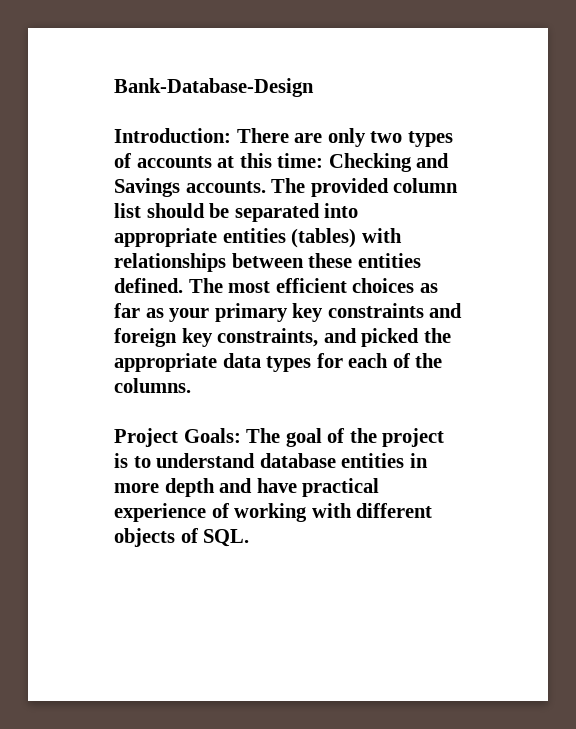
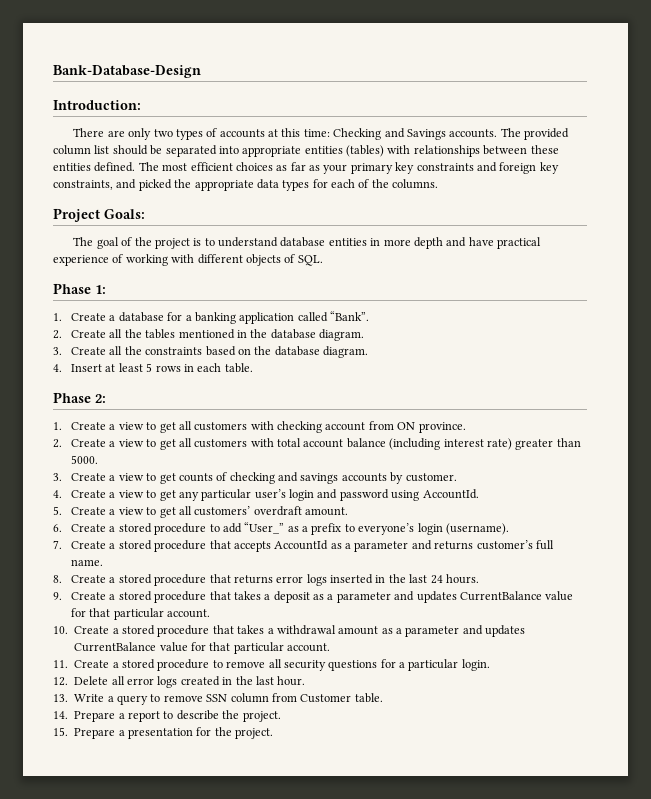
- Introduction: There are only two types of accounts at this time: Checking and Savings accounts.
+ Introduction:
+ There are only two types of accounts at this time: Checking and Savings accounts.
- Project Goals: The goal of the project is to understand database entities in more depth and have practical experience of working with different objects of SQL.
+ Project Goals:
+ The goal of the project is to understand database entities in more depth and have practical experience of working with different objects of SQL.
+ Phase 1:
+ 1. Create a database for a banking application called “Bank”.
+ 2. Create all the tables mentioned in the database diagram.
+ 3. Create all the constraints based on the database diagram.
+ 4. Insert at least 5 rows in each table.
+ Phase 2:
+ 1. Create a view to get all customers with checking account from ON province.
+ 2. Create a view to get all customers with total account balance (including interest rate) greater than 5000.
+ 3. Create a view to get counts of checking and savings accounts by customer.
+ 4. Create a view to get any particular user’s login and password using AccountId.
+ 5. Create a view to get all customers’ overdraft amount.
+ 6. Create a stored procedure to add “User_” as a prefix to everyone’s login (username).
+ 7. Create a stored procedure that accepts AccountId as a parameter and returns customer’s full name.
+ 8. Create a stored procedure that returns error logs inserted in the last 24 hours.
+ 9. Create a stored procedure that takes a deposit as a parameter and updates CurrentBalance value for that particular account.
+ 10. Create a stored procedure that takes a withdrawal amount as a parameter and updates CurrentBalance value for that particular account.
+ 11. Create a stored procedure to remove all security questions for a particular login.
+ 12. Delete all error logs created in the last hour.
+ 13. Write a query to remove SSN column from Customer table.
+ 14. Prepare a report to describe the project.
+ 15. Prepare a presentation for the project.

